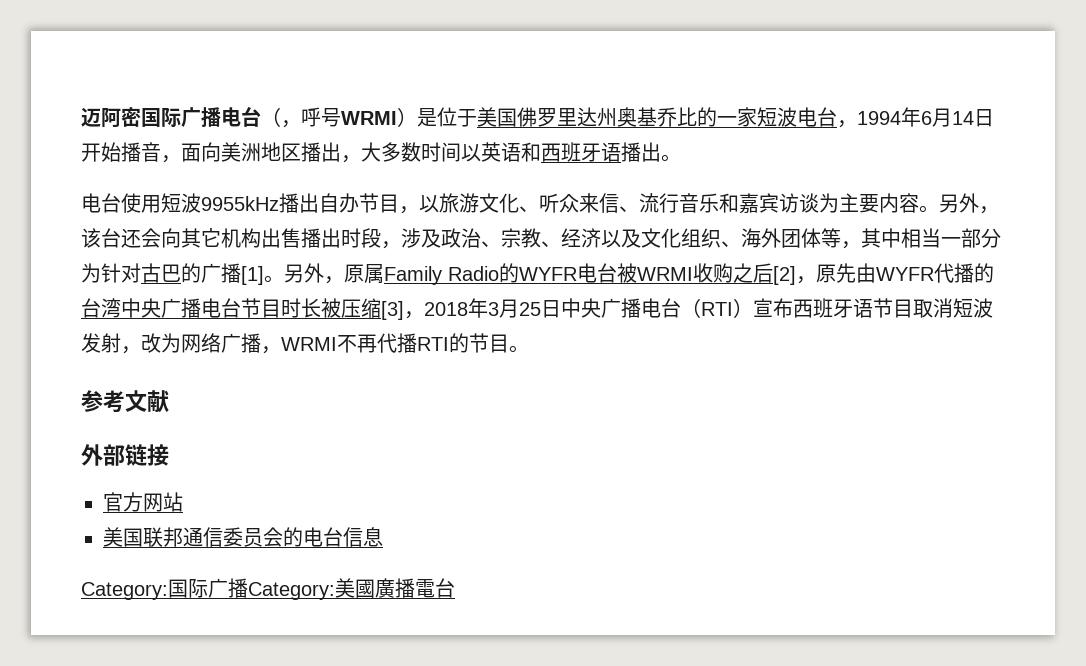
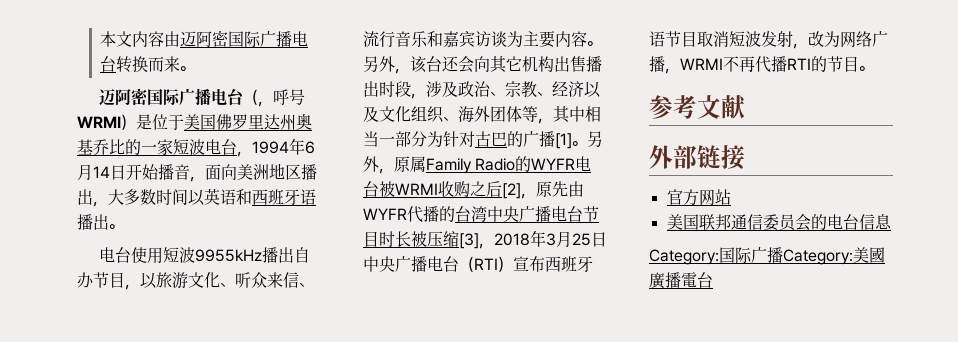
+ 本文内容由迈阿密国际广播电台转换而来。

